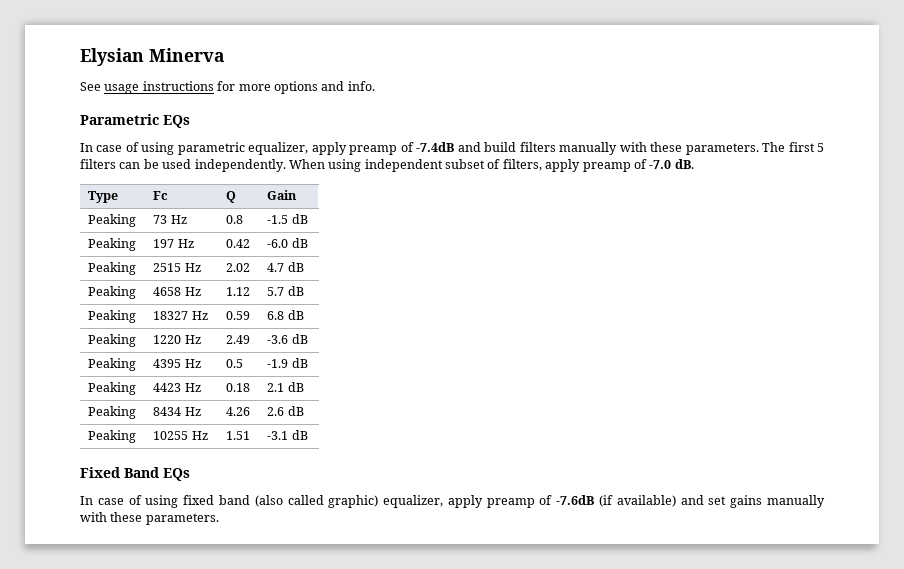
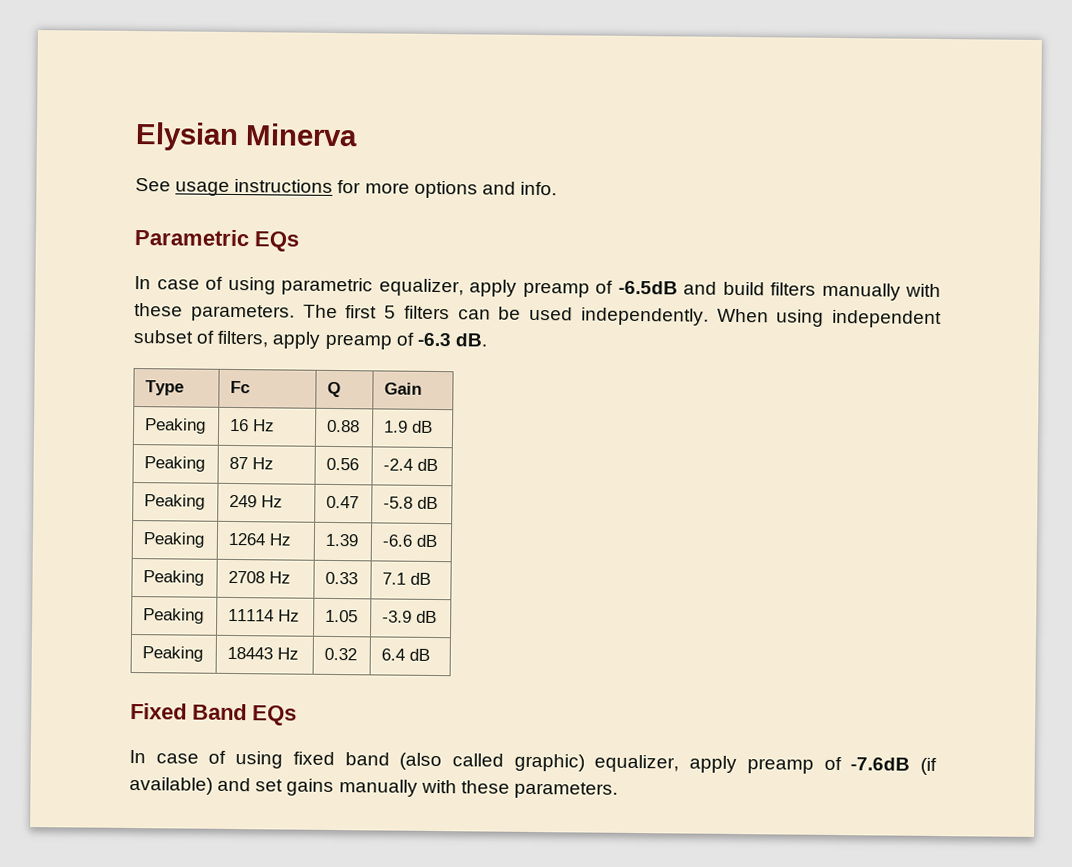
- In case of using parametric equalizer, apply preamp of -7.4dB and build filters manually with these parameters.
+ In case of using parametric equalizer, apply preamp of -6.5dB and build filters manually with these parameters.
- When using independent subset of filters, apply preamp of -7.0 dB.
+ When using independent subset of filters, apply preamp of -6.3 dB.
- Peaking | 73 Hz | 0.8 | -1.5 dB
- Peaking | 197 Hz | 0.42 | -6.0 dB
- Peaking | 2515 Hz | 2.02 | 4.7 dB
- Peaking | 4658 Hz | 1.12 | 5.7 dB
- Peaking | 18327 Hz | 0.59 | 6.8 dB
- Peaking | 1220 Hz | 2.49 | -3.6 dB
- Peaking | 4395 Hz | 0.5 | -1.9 dB
- Peaking | 4423 Hz | 0.18 | 2.1 dB
- Peaking | 8434 Hz | 4.26 | 2.6 dB
- Peaking | 10255 Hz | 1.51 | -3.1 dB
+ Peaking | 16 Hz | 0.88 | 1.9 dB
+ Peaking | 87 Hz | 0.56 | -2.4 dB
+ Peaking | 249 Hz | 0.47 | -5.8 dB
+ Peaking | 1264 Hz | 1.39 | -6.6 dB
+ Peaking | 2708 Hz | 0.33 | 7.1 dB
+ Peaking | 11114 Hz | 1.05 | -3.9 dB
+ Peaking | 18443 Hz | 0.32 | 6.4 dB

